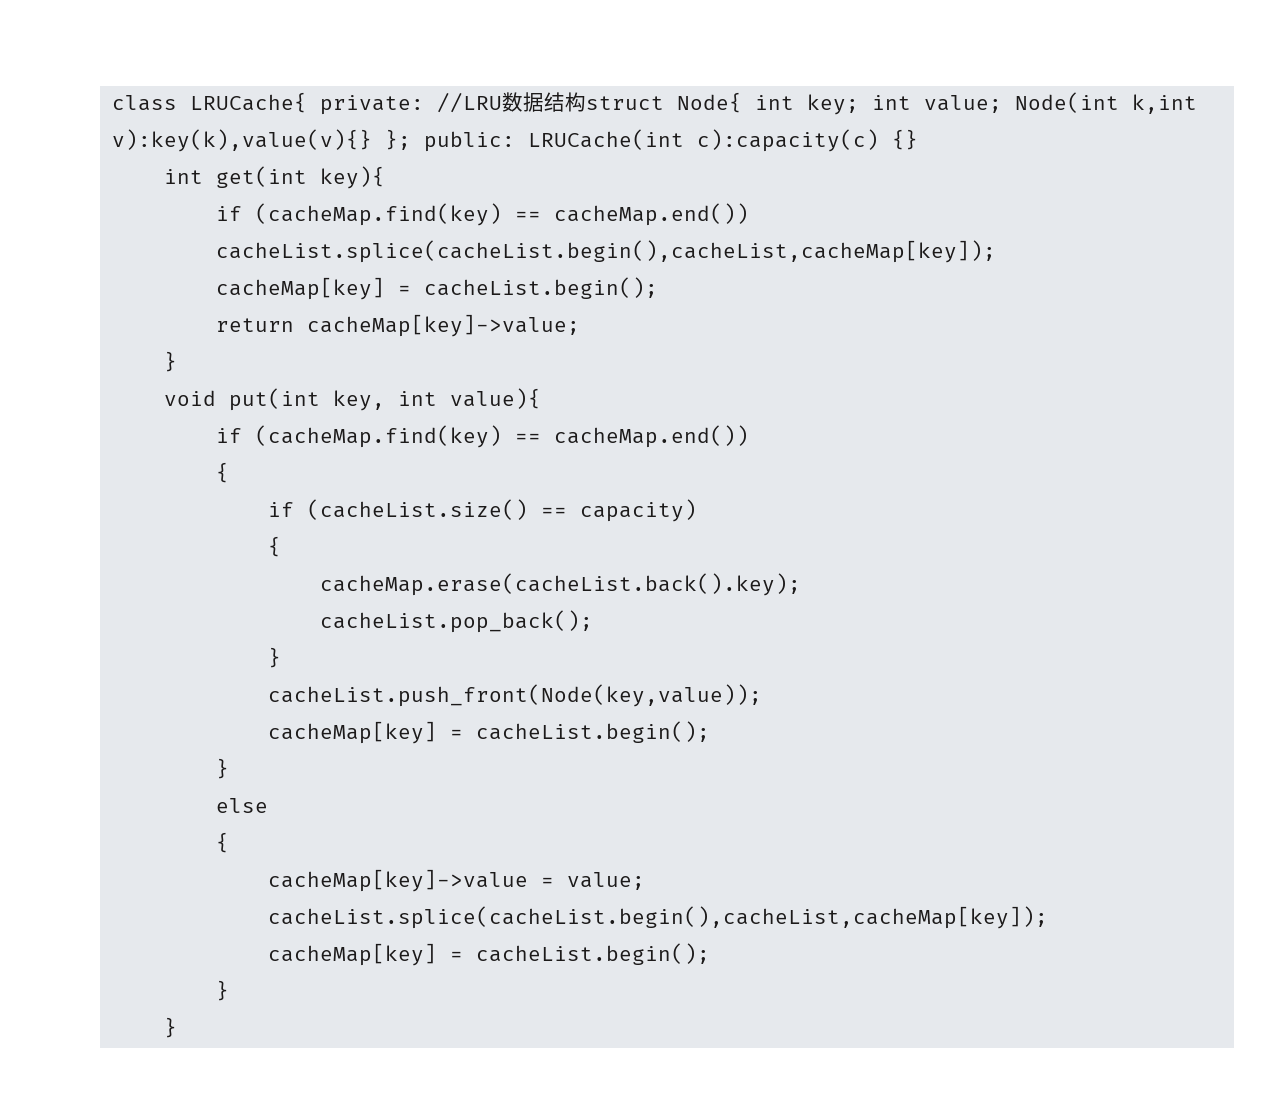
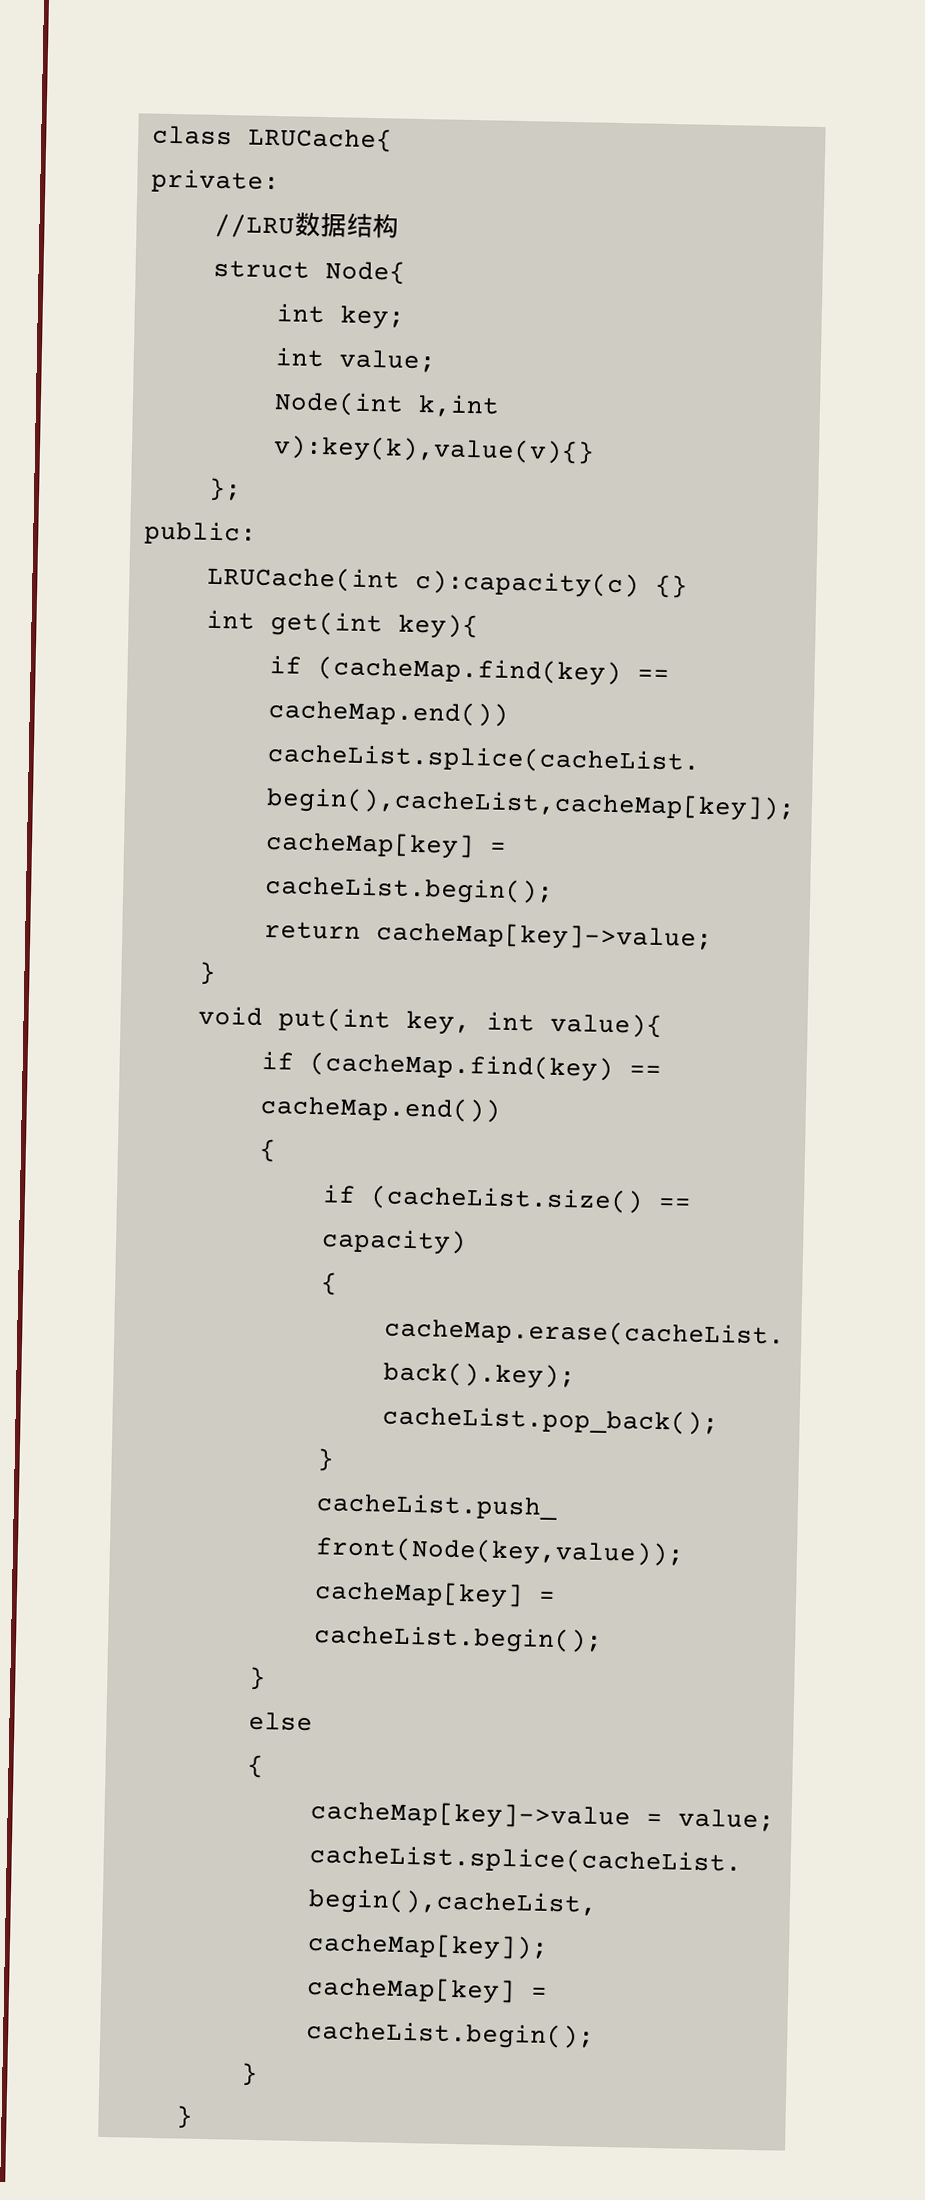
- class LRUCache{ private: //LRU数据结构struct Node{ int key; int value; Node(int k,int v):key(k),value(v){} }; public: LRUCache(int c):capacity(c) {}
+ class LRUCache{
+ private:
+ //LRU数据结构
+ struct Node{
+ int key;
+ int value;
+ Node(int k,int v):key(k),value(v){}
+ };
+ public:
+ LRUCache(int c):capacity(c) {}

